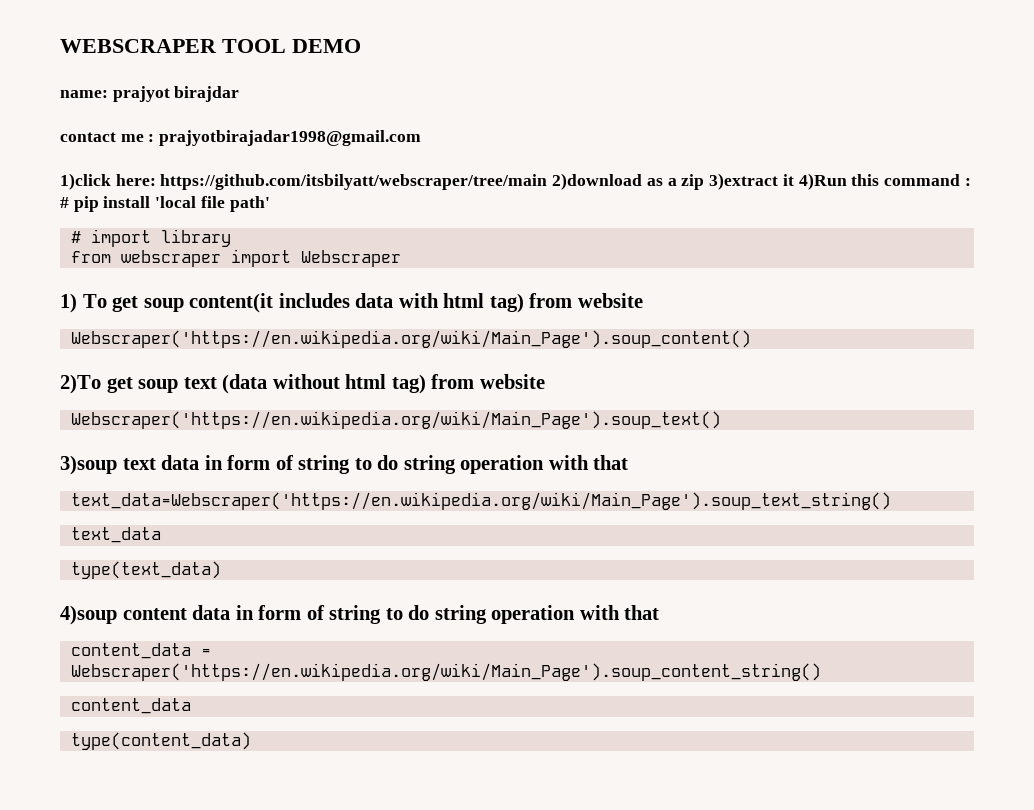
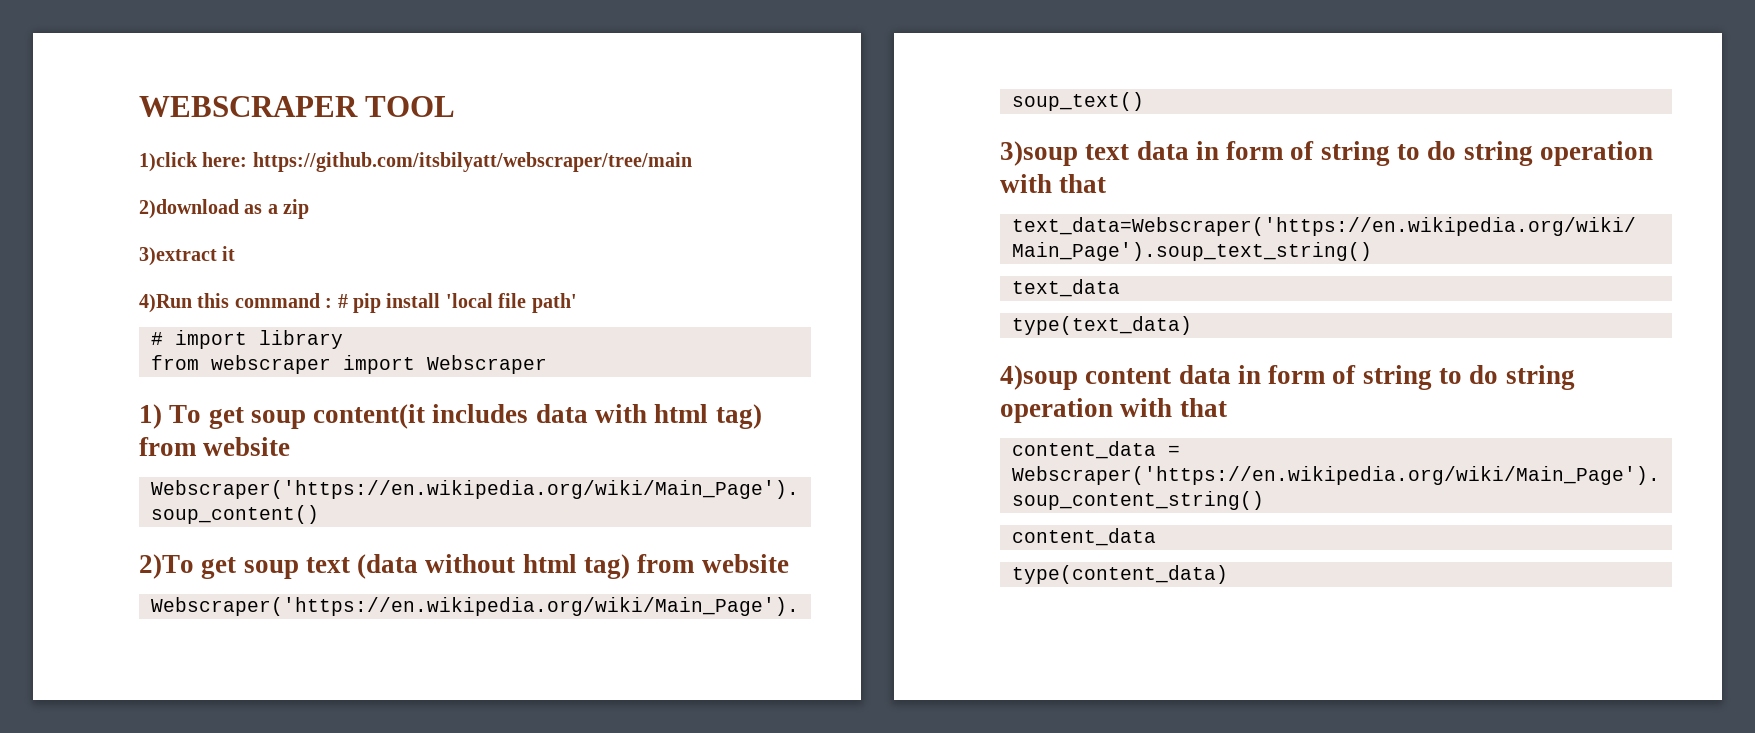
- WEBSCRAPER TOOL DEMO
- name: prajyot birajdar
- contact me : prajyotbirajadar1998@gmail.com
+ WEBSCRAPER TOOL
- 1)click here: https://github.com/itsbilyatt/webscraper/tree/main 2)download as a zip 3)extract it 4)Run this command : # pip install 'local file path'
+ 1)click here: https://github.com/itsbilyatt/webscraper/tree/main
+ 2)download as a zip
+ 3)extract it
+ 4)Run this command : # pip install 'local file path'

